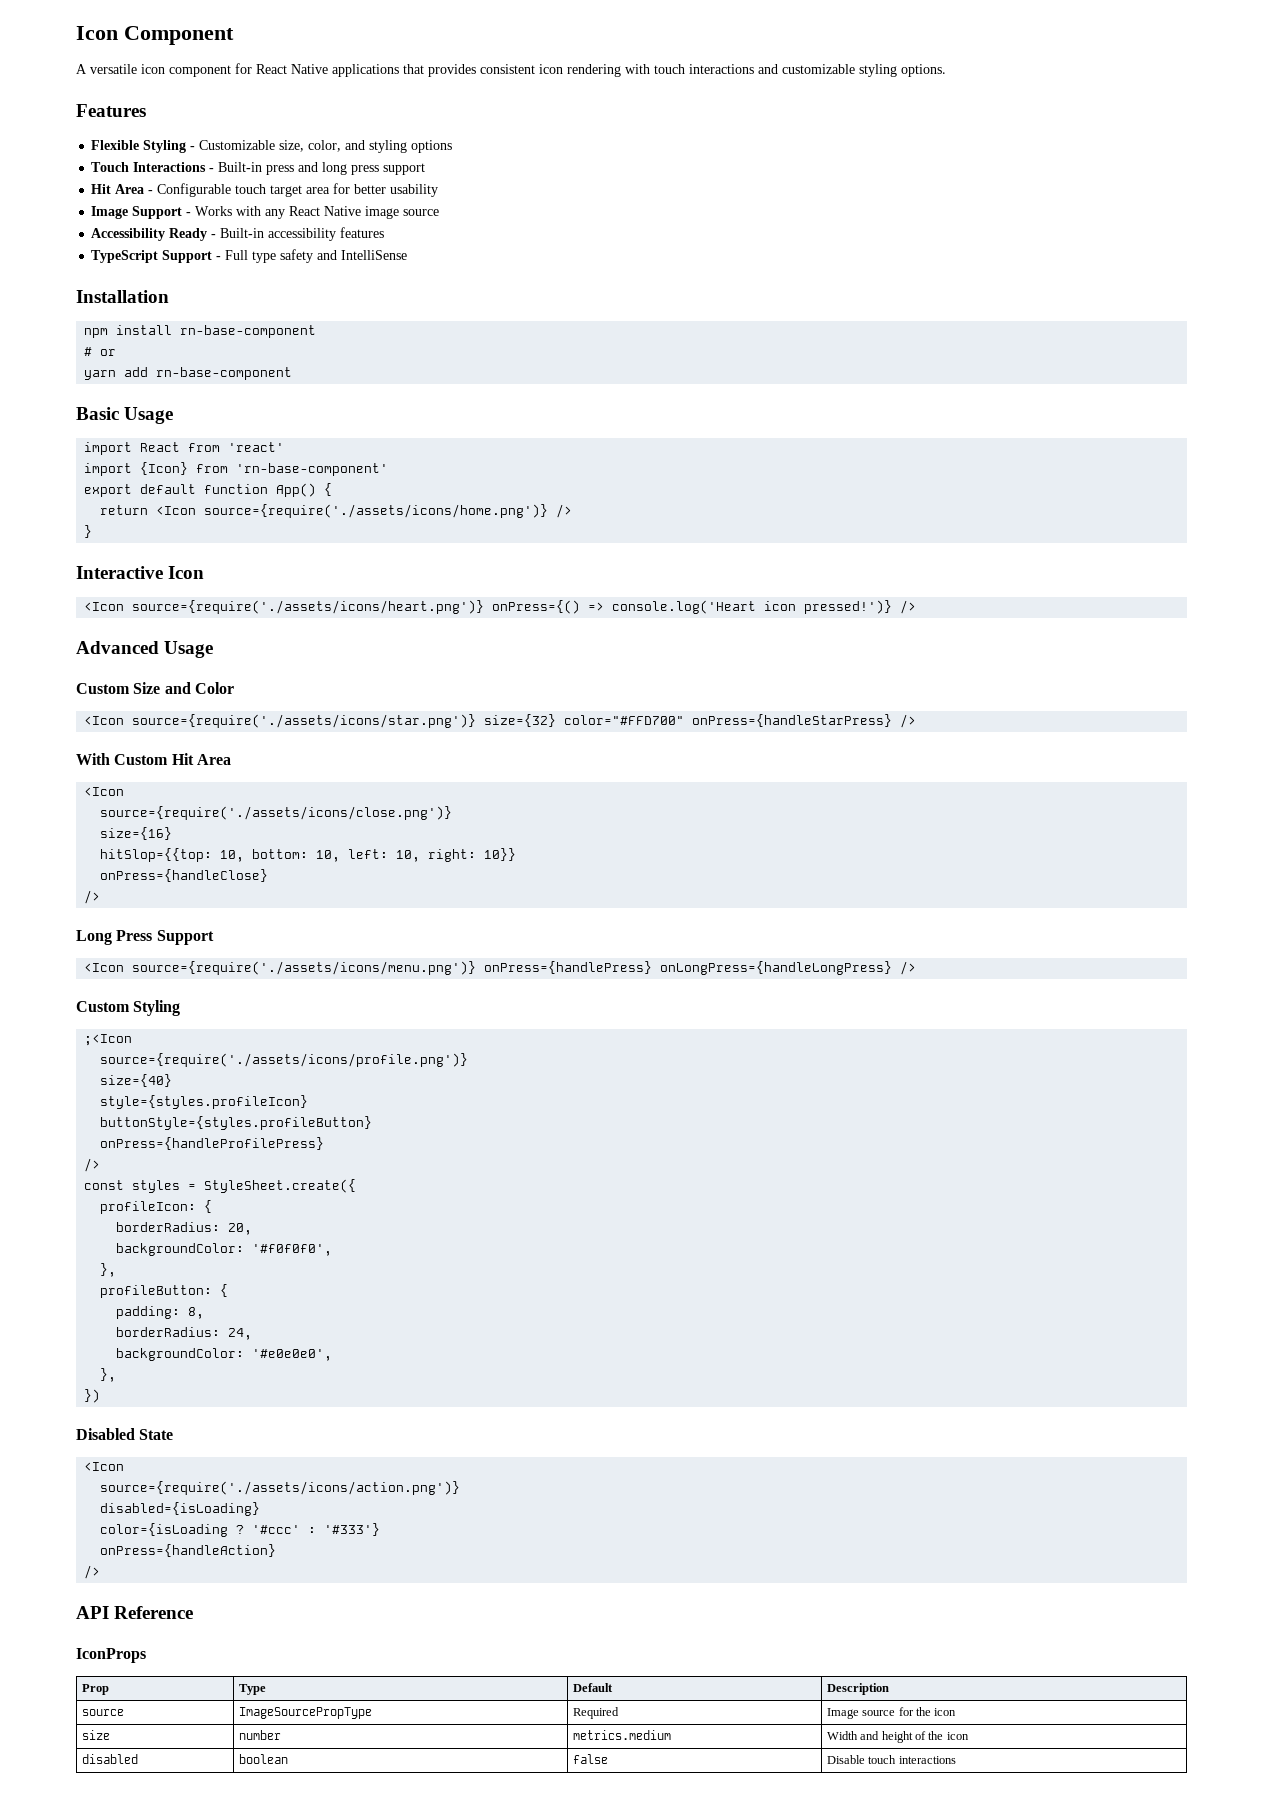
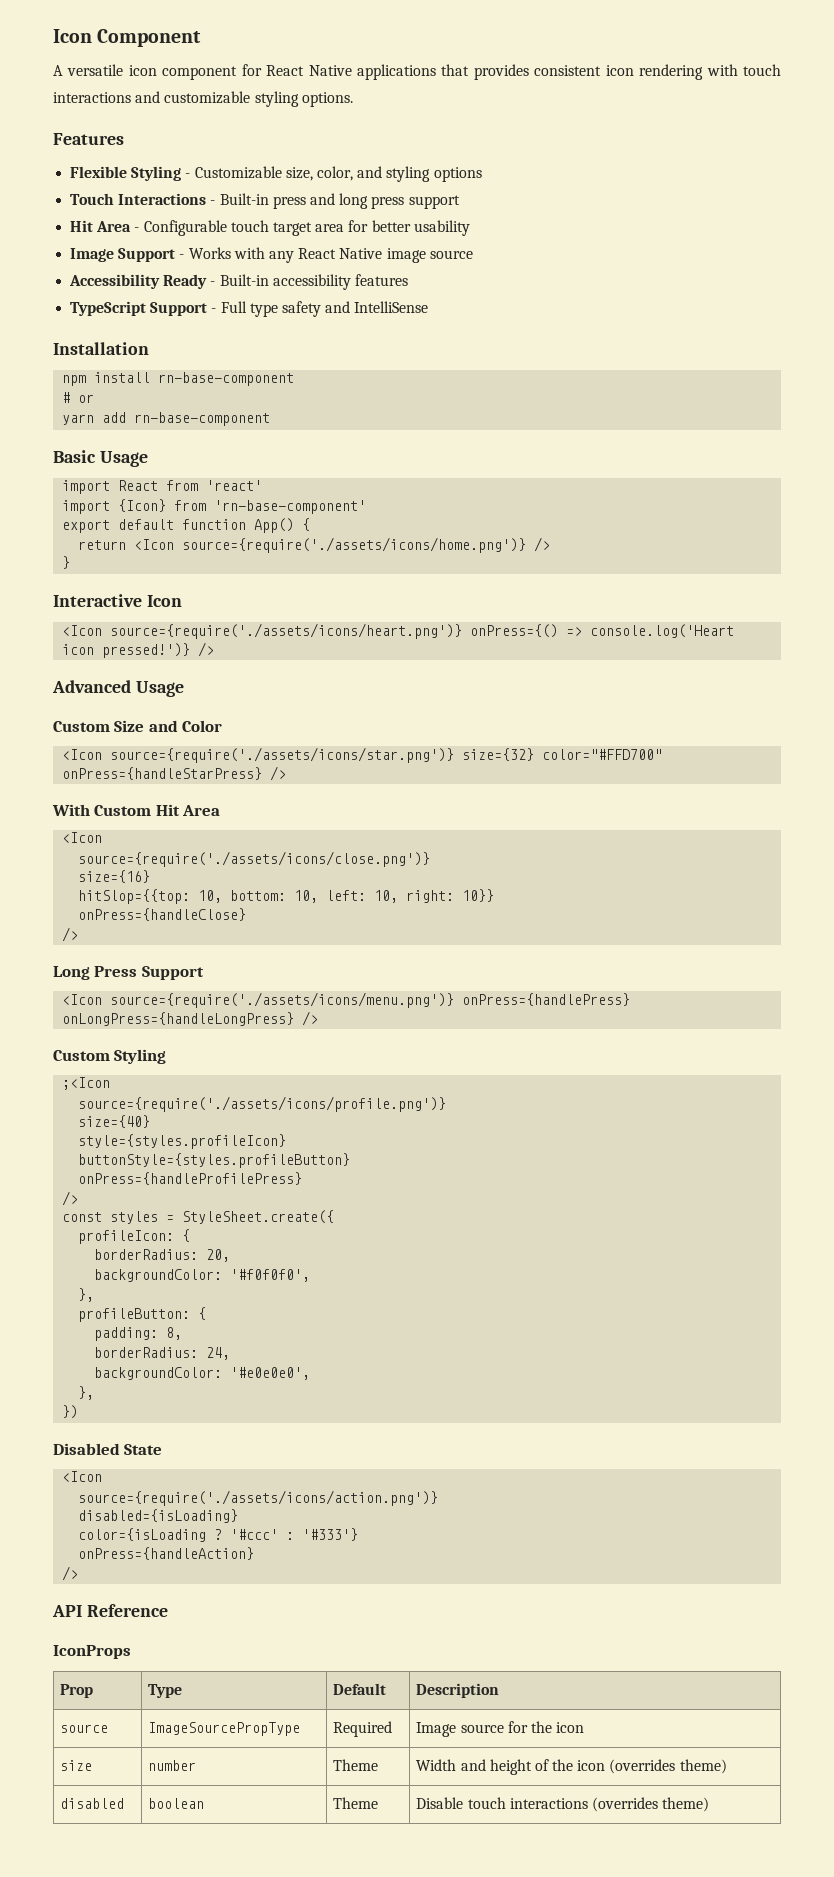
- size | number | metrics.medium | Width and height of the icon
+ size | number | Theme | Width and height of the icon (overrides theme)
- disabled | boolean | false | Disable touch interactions
+ disabled | boolean | Theme | Disable touch interactions (overrides theme)

